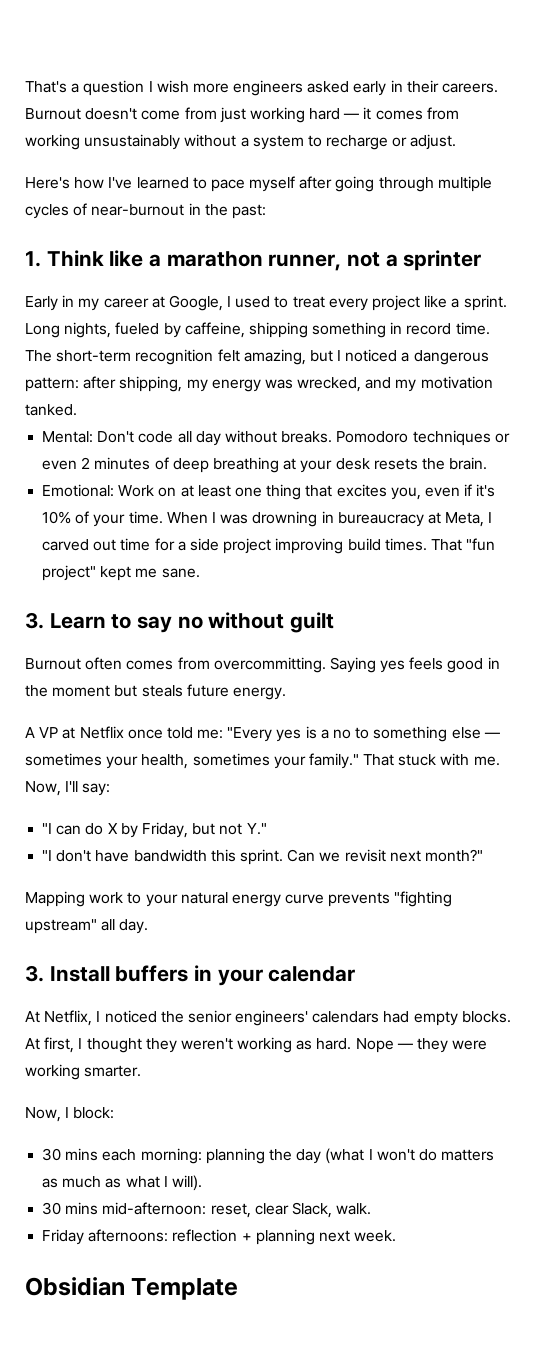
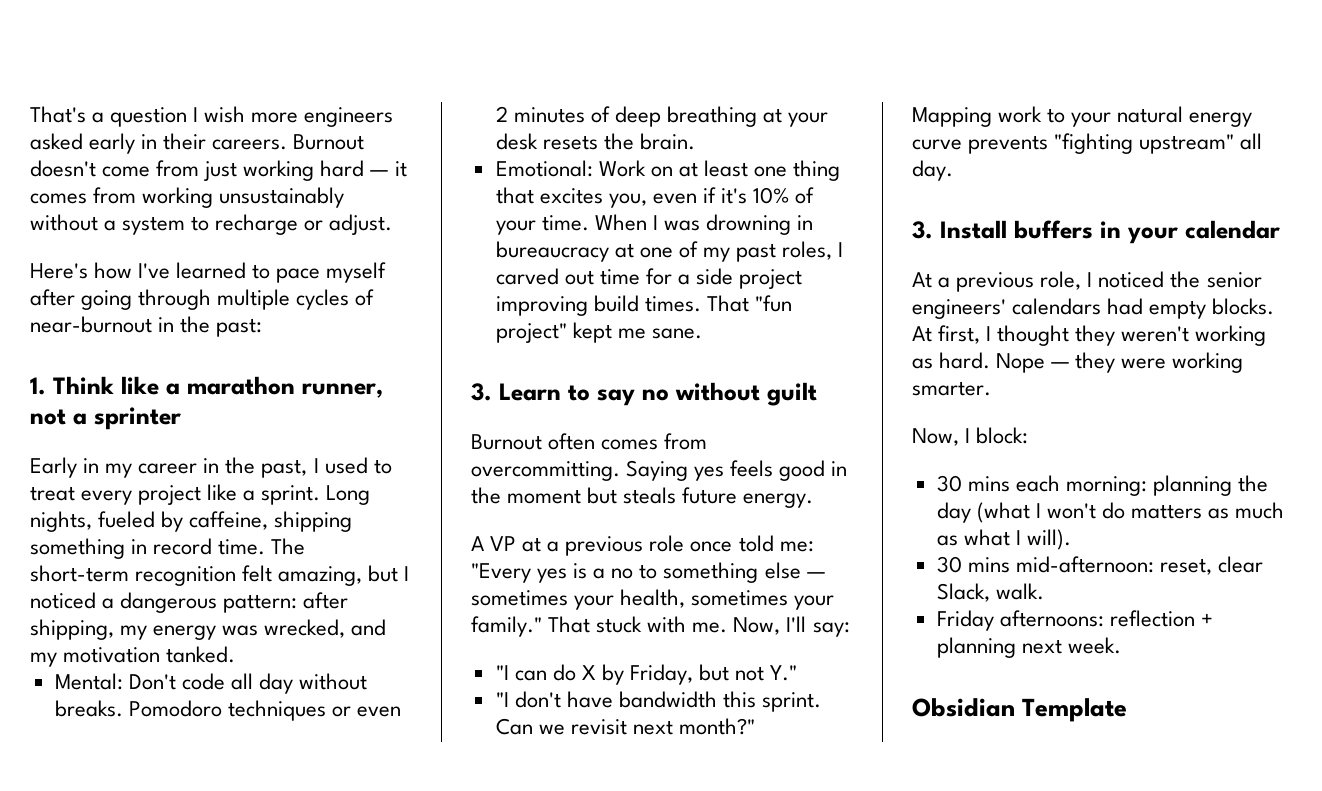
- Early in my career at Google, I used to treat every project like a sprint.
+ Early in my career in the past, I used to treat every project like a sprint.
- When I was drowning in bureaucracy at Meta, I carved out time for a side project improving build times.
+ When I was drowning in bureaucracy at one of my past roles, I carved out time for a side project improving build times.
- A VP at Netflix once told me: "Every yes is a no to something else — sometimes your health, sometimes your family."
+ A VP at a previous role once told me: "Every yes is a no to something else — sometimes your health, sometimes your family."
- At Netflix, I noticed the senior engineers' calendars had empty blocks.
+ At a previous role, I noticed the senior engineers' calendars had empty blocks.

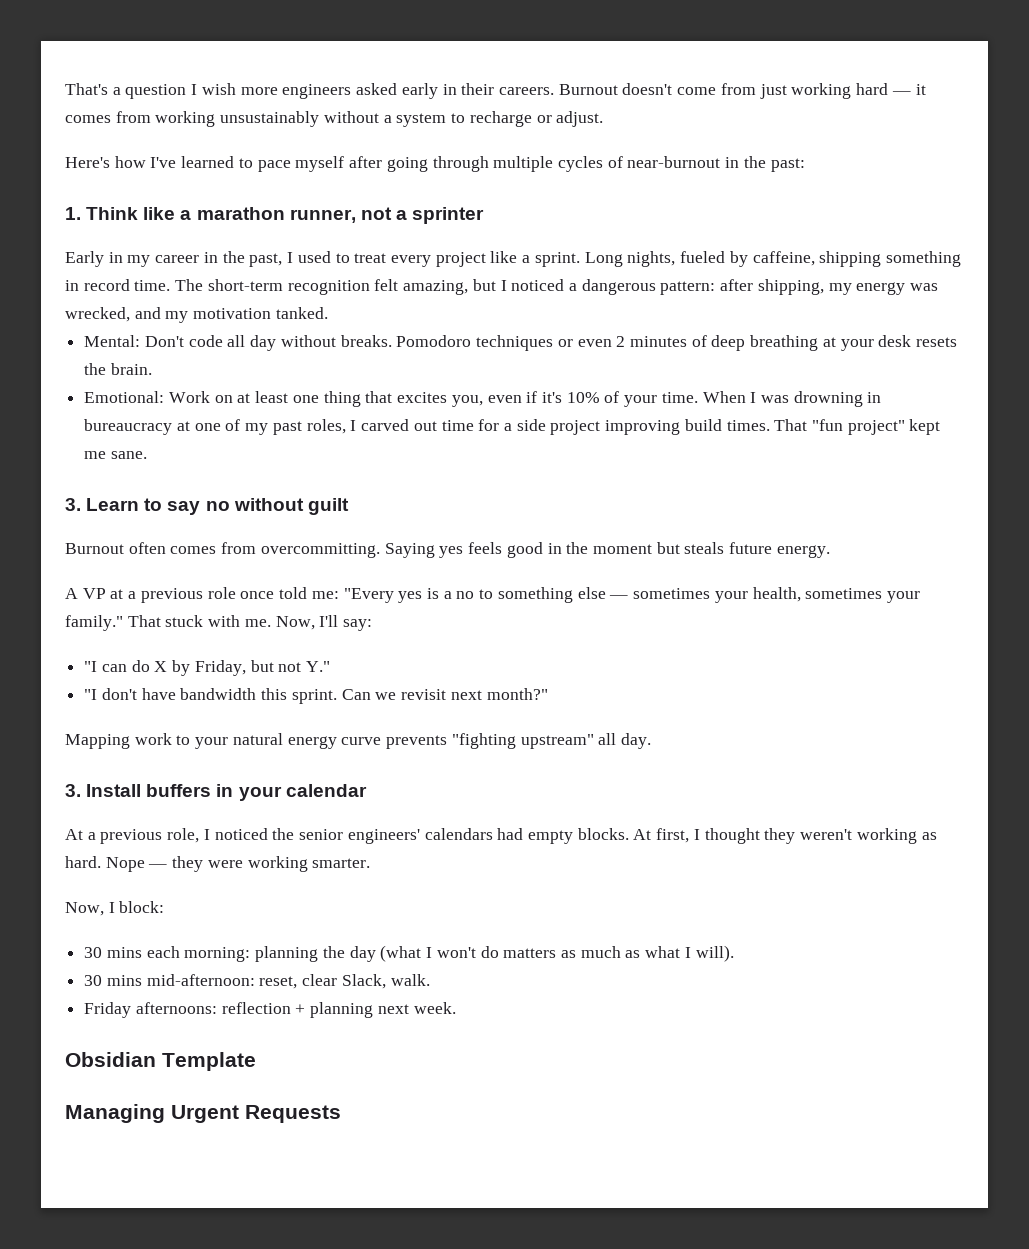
+ Managing Urgent Requests

